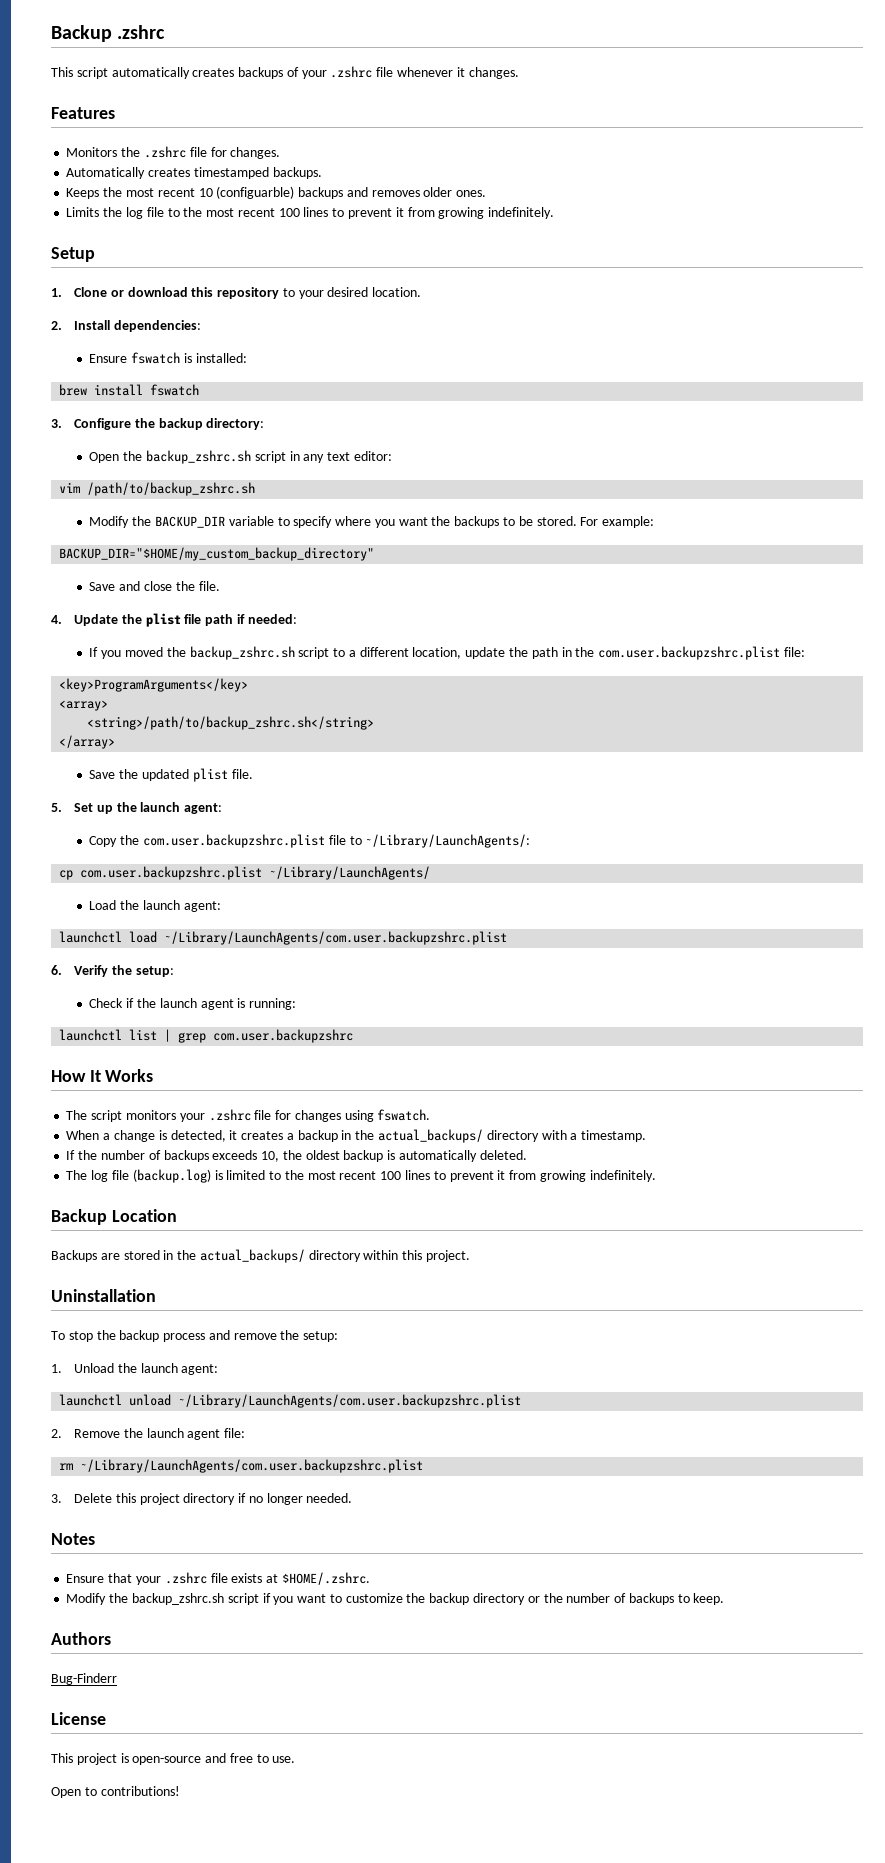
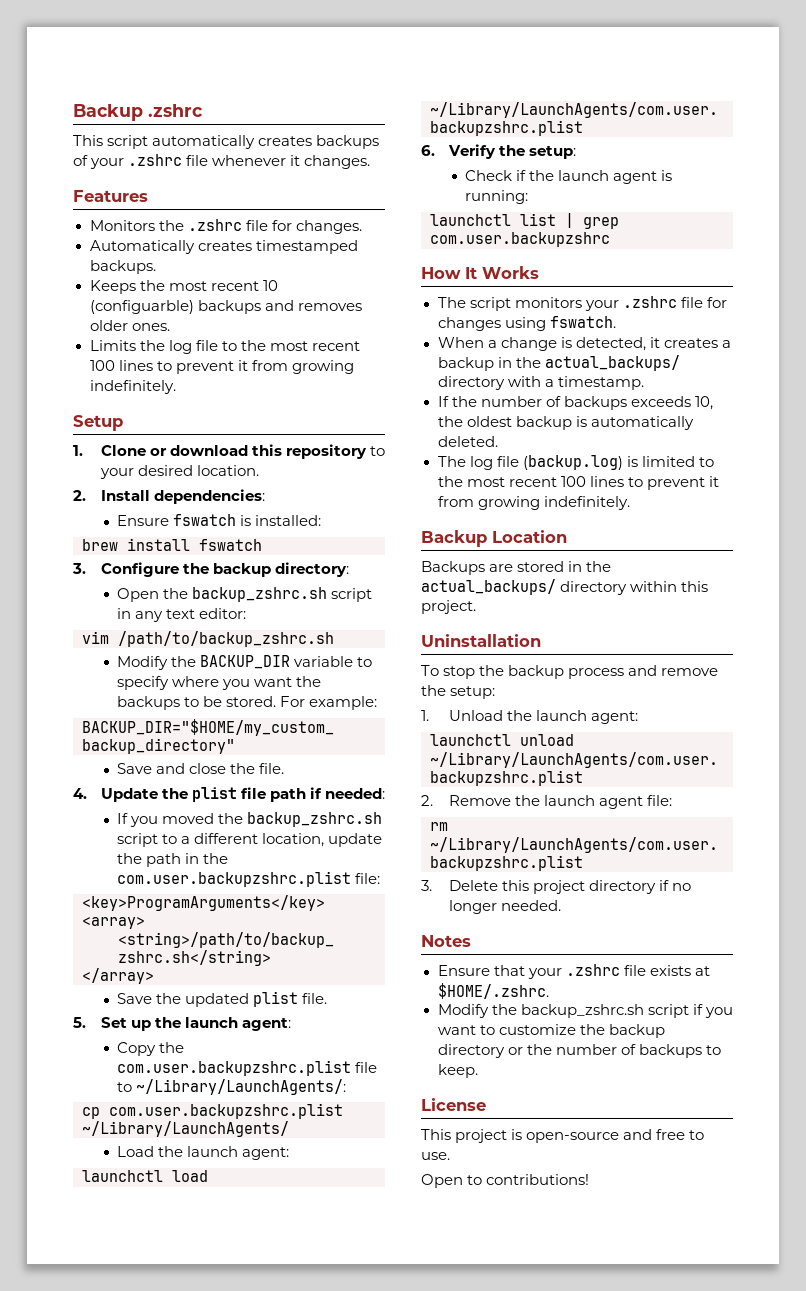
- Authors
- Bug-Finderr

